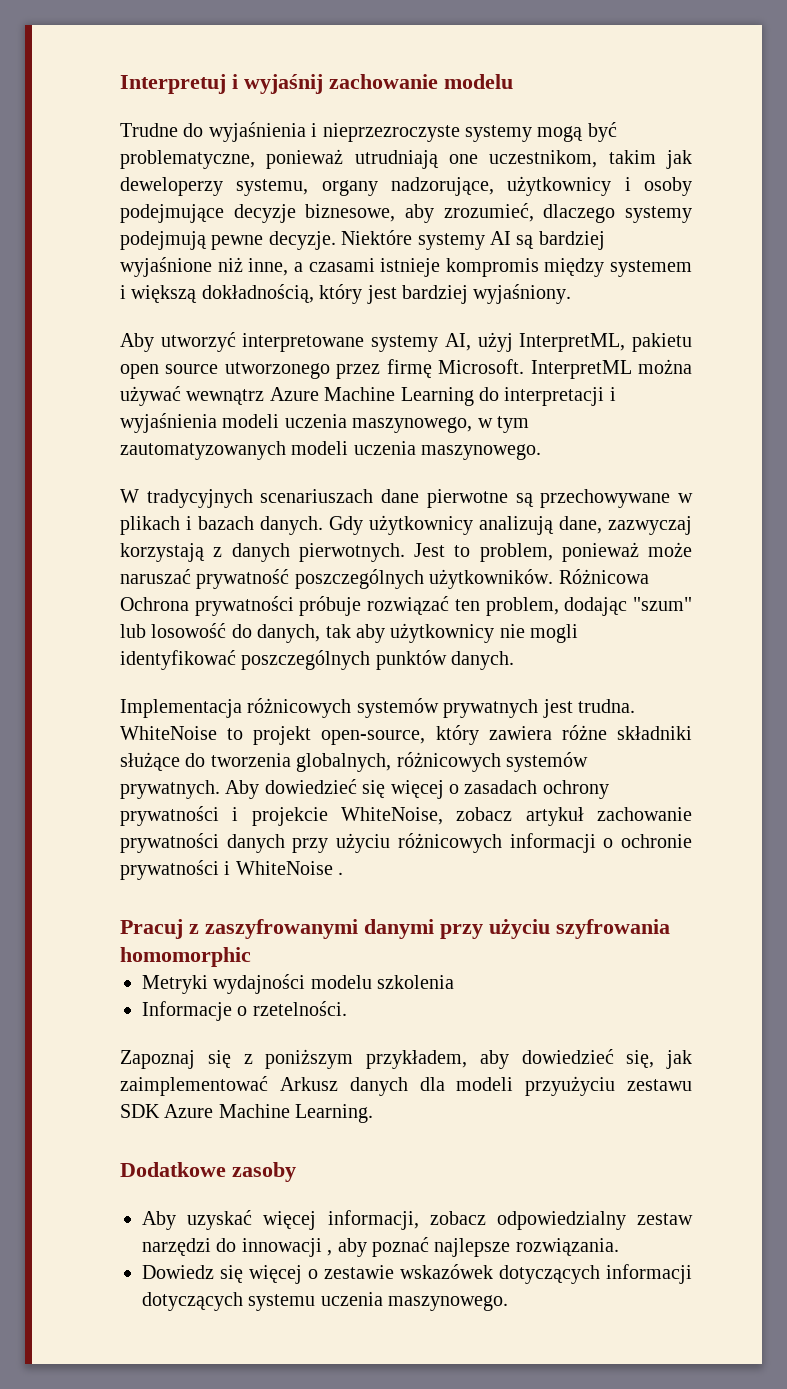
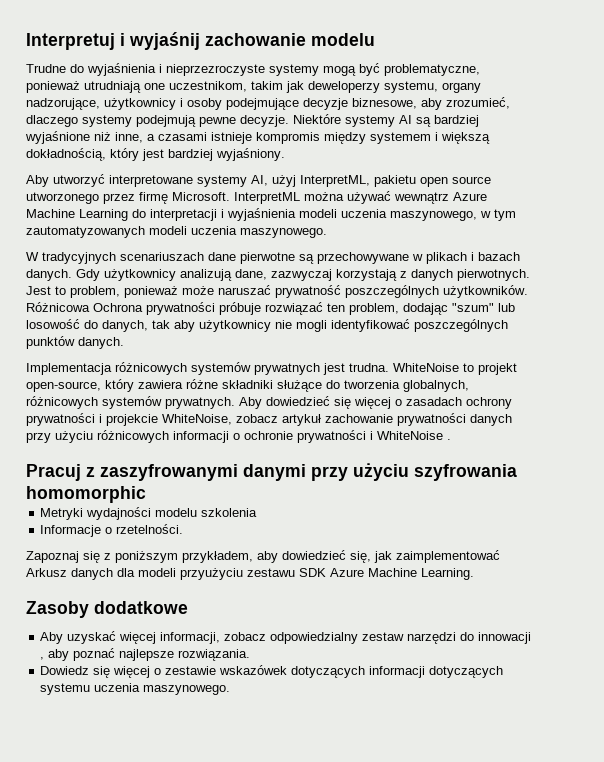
- Dodatkowe zasoby
+ Zasoby dodatkowe

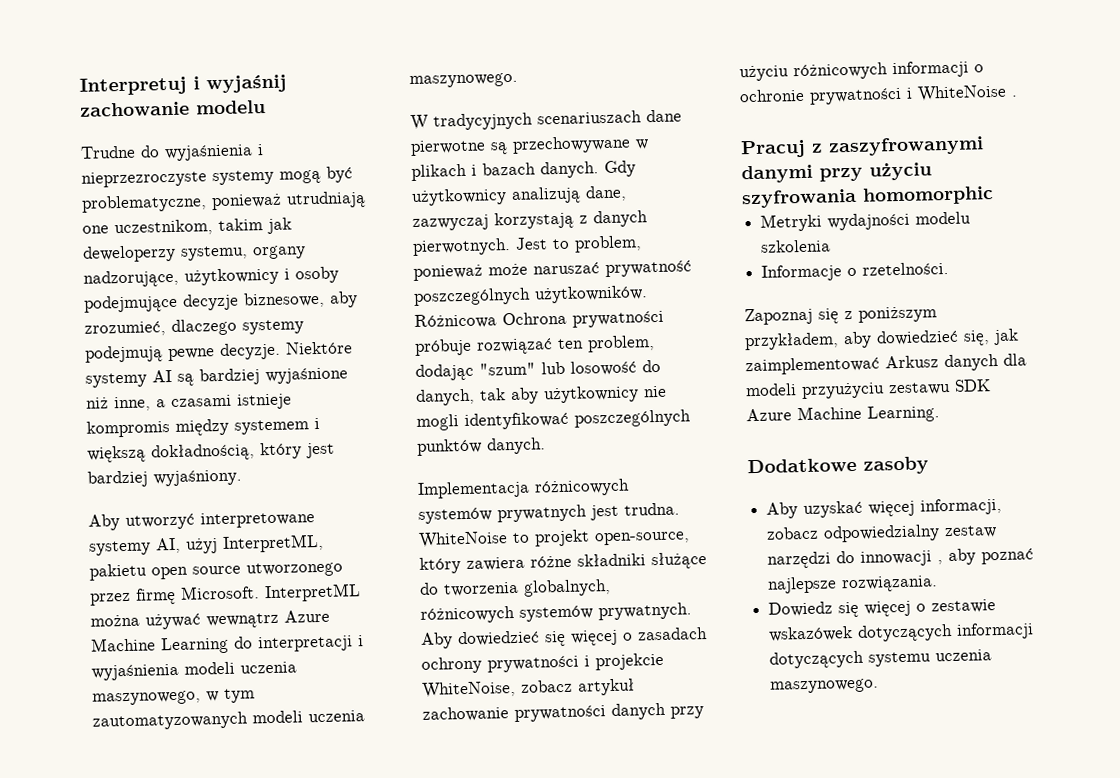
- Zasoby dodatkowe
+ Dodatkowe zasoby

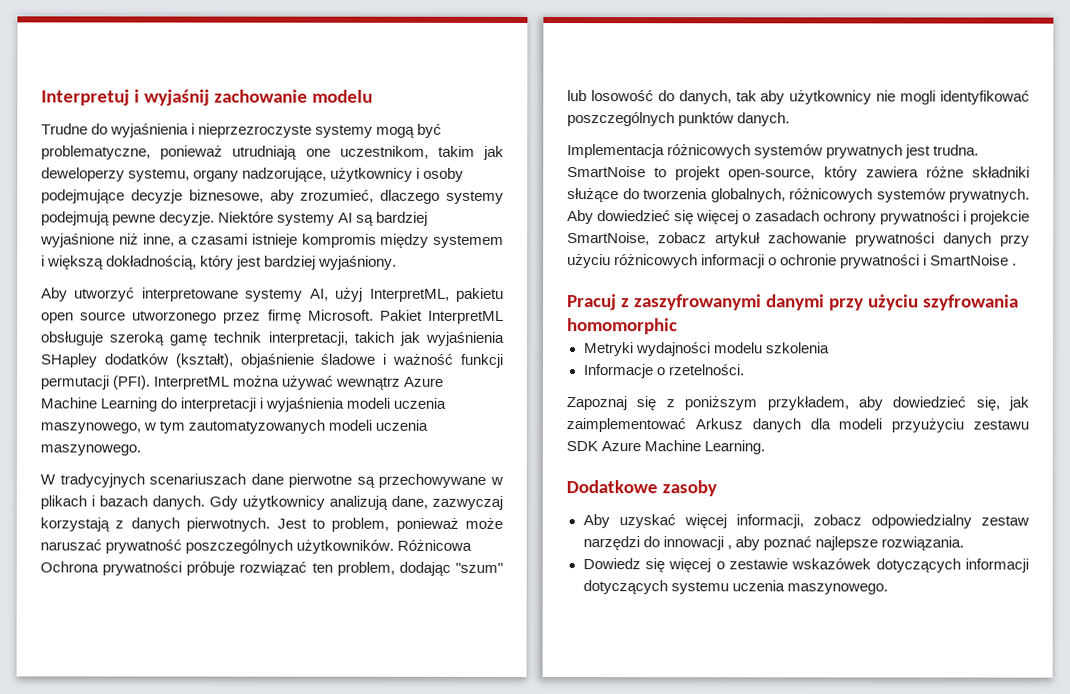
+ Pakiet InterpretML obsługuje szeroką gamę technik interpretacji, takich jak wyjaśnienia SHapley dodatków (kształt), objaśnienie śladowe i ważność funkcji permutacji (PFI).
- WhiteNoise to projekt open-source, który zawiera różne składniki służące do tworzenia globalnych, różnicowych systemów prywatnych.
+ SmartNoise to projekt open-source, który zawiera różne składniki służące do tworzenia globalnych, różnicowych systemów prywatnych.
- Aby dowiedzieć się więcej o zasadach ochrony prywatności i projekcie WhiteNoise, zobacz artykuł zachowanie prywatności danych przy użyciu różnicowych informacji o ochronie prywatności i WhiteNoise .
+ Aby dowiedzieć się więcej o zasadach ochrony prywatności i projekcie SmartNoise, zobacz artykuł zachowanie prywatności danych przy użyciu różnicowych informacji o ochronie prywatności i SmartNoise .

